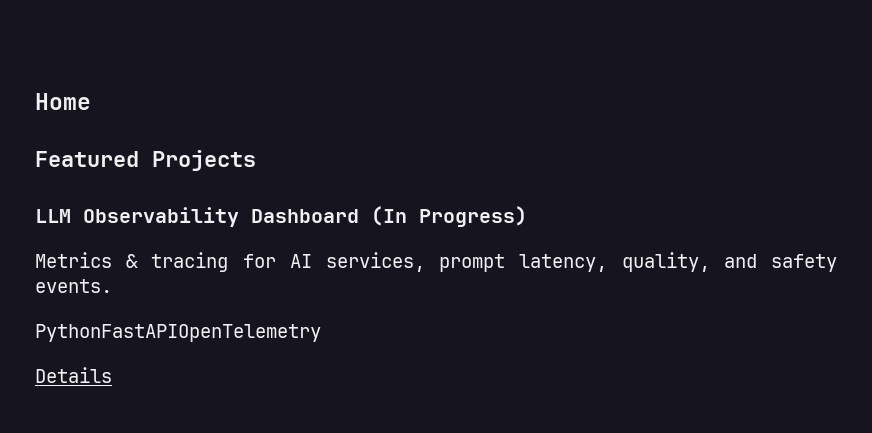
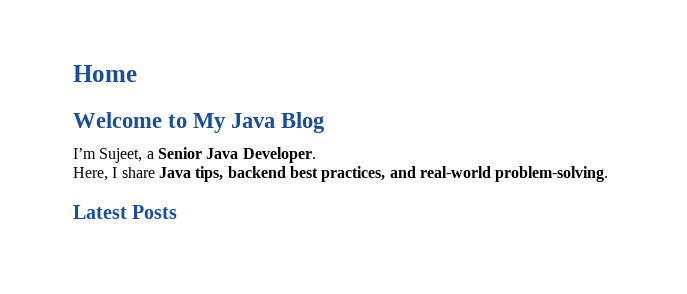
- Featured Projects
- LLM Observability Dashboard (In Progress)
- Metrics & tracing for AI services, prompt latency, quality, and safety events.
- PythonFastAPIOpenTelemetry
- Details
+ Welcome to My Java Blog
+ I’m Sujeet, a Senior Java Developer.
+ Here, I share Java tips, backend best practices, and real-world problem-solving.
+ Latest Posts

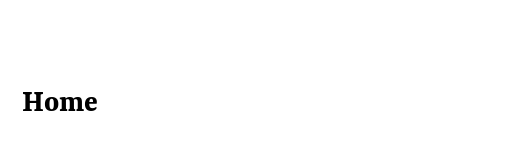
- Welcome to My Java Blog
- I’m Sujeet, a Senior Java Developer.
- Here, I share Java tips, backend best practices, and real-world problem-solving.
- Latest Posts

